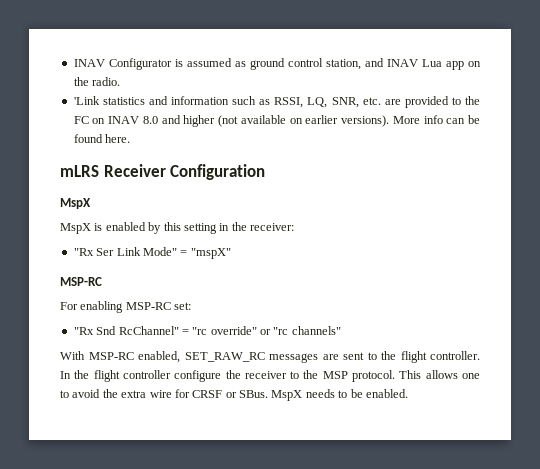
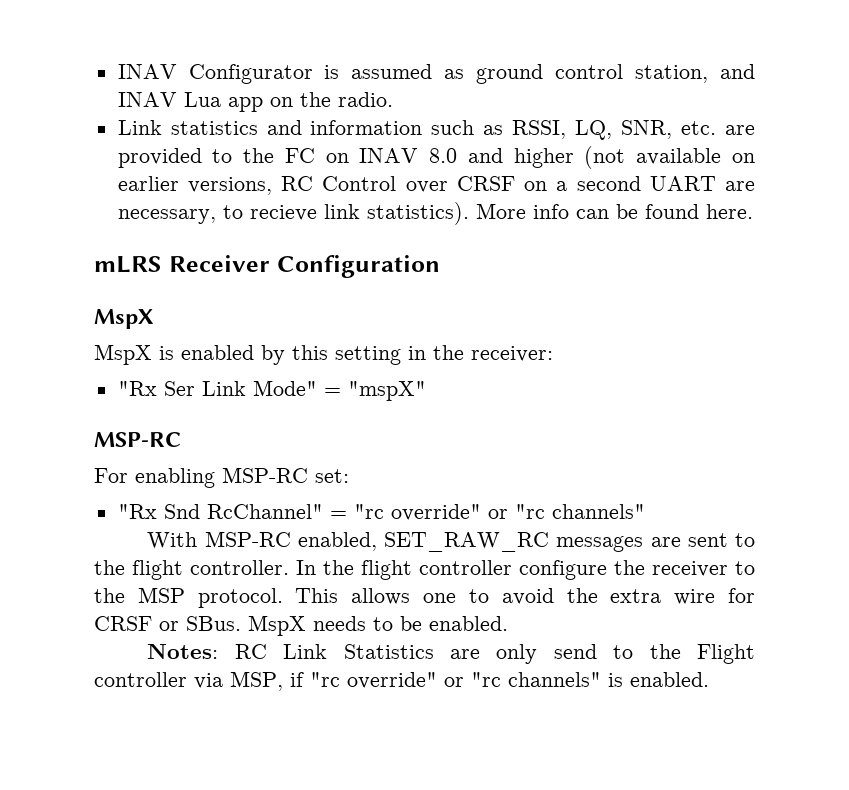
- 'Link statistics and information such as RSSI, LQ, SNR, etc. are provided to the FC on INAV 8.0 and higher (not available on earlier versions).
+ Link statistics and information such as RSSI, LQ, SNR, etc. are provided to the FC on INAV 8.0 and higher (not available on earlier versions, RC Control over CRSF on a second UART are necessary, to recieve link statistics).
+ Notes: RC Link Statistics are only send to the Flight controller via MSP, if "rc override" or "rc channels" is enabled.

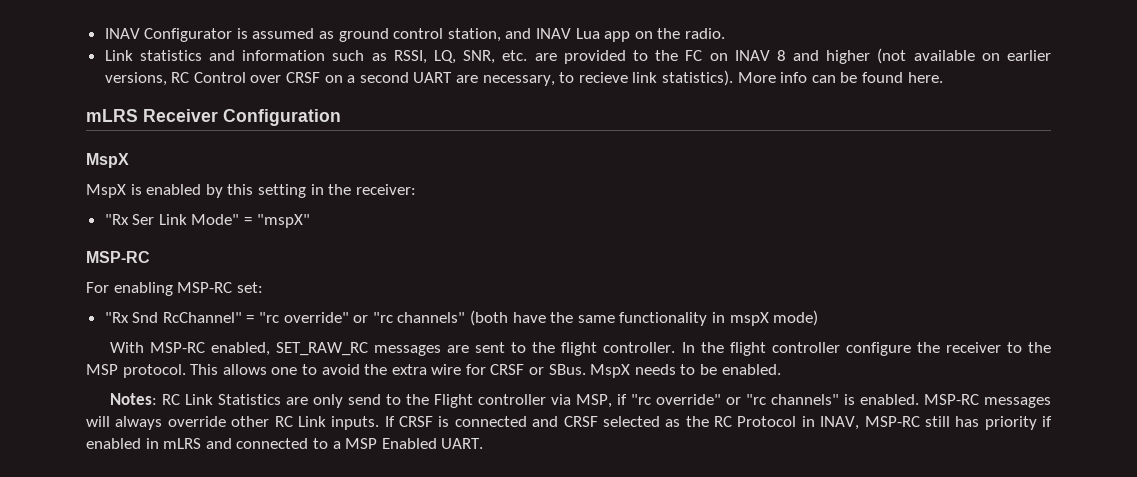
- Link statistics and information such as RSSI, LQ, SNR, etc. are provided to the FC on INAV 8.0 and higher (not available on earlier versions, RC Control over CRSF on a second UART are necessary, to recieve link statistics).
+ Link statistics and information such as RSSI, LQ, SNR, etc. are provided to the FC on INAV 8 and higher (not available on earlier versions, RC Control over CRSF on a second UART are necessary, to recieve link statistics).
- "Rx Snd RcChannel" = "rc override" or "rc channels"
+ "Rx Snd RcChannel" = "rc override" or "rc channels" (both have the same functionality in mspX mode)
+ MSP-RC messages will always override other RC Link inputs. If CRSF is connected and CRSF selected as the RC Protocol in INAV, MSP-RC still has priority if enabled in mLRS and connected to a MSP Enabled UART.

